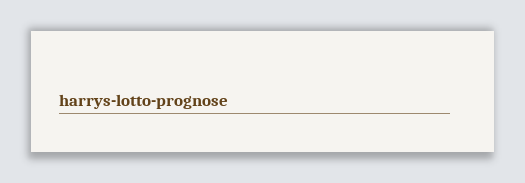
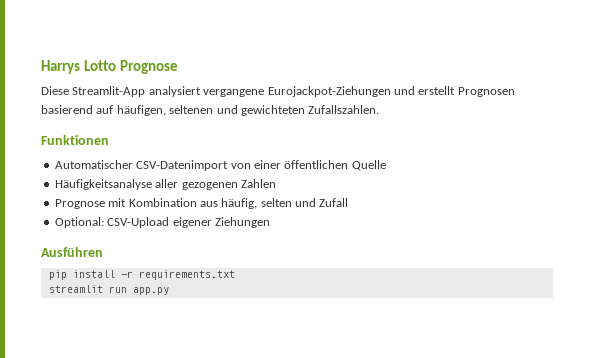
- harrys-lotto-prognose
+ Harrys Lotto Prognose
+ Diese Streamlit-App analysiert vergangene Eurojackpot-Ziehungen und erstellt Prognosen basierend auf häufigen, seltenen und gewichteten Zufallszahlen.
+ Funktionen
+ Automatischer CSV-Datenimport von einer öffentlichen Quelle
+ Häufigkeitsanalyse aller gezogenen Zahlen
+ Prognose mit Kombination aus häufig, selten und Zufall
+ Optional: CSV-Upload eigener Ziehungen
+ Ausführen
+ pip install -r requirements.txt
+ streamlit run app.py

